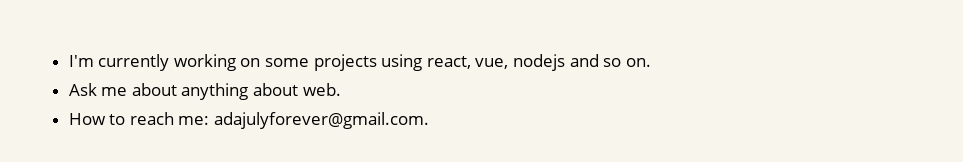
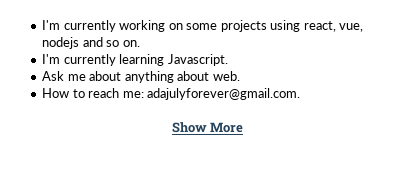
+ I'm currently learning Javascript.
+ Show More

